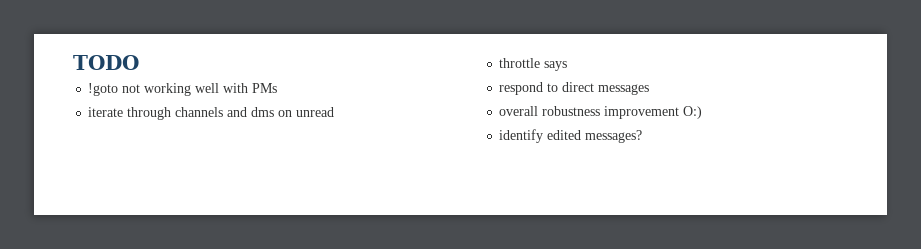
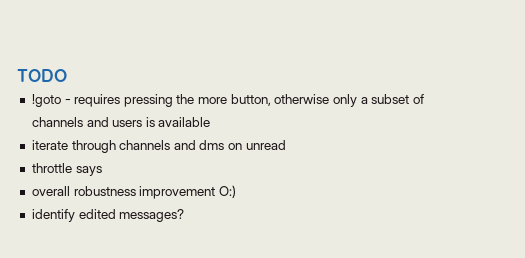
- !goto not working well with PMs
+ !goto - requires pressing the more button, otherwise only a subset of channels and users is available
- respond to direct messages

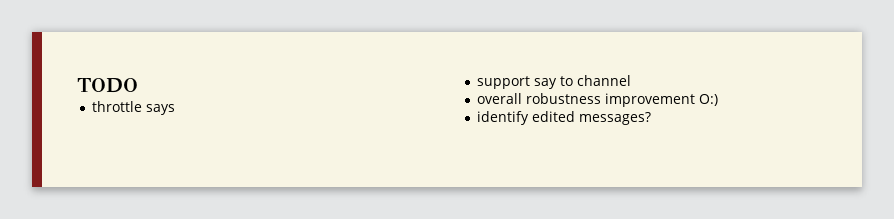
- !goto - requires pressing the more button, otherwise only a subset of channels and users is available
- iterate through channels and dms on unread
  throttle says
+ support say to channel

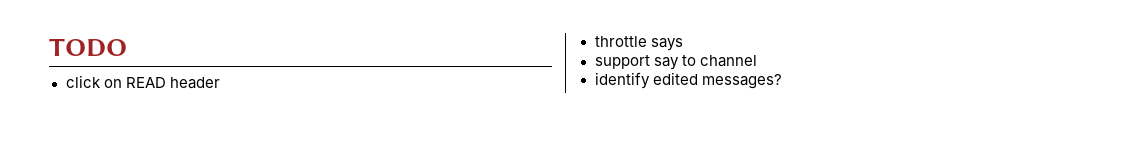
+ click on READ header
- overall robustness improvement O:)

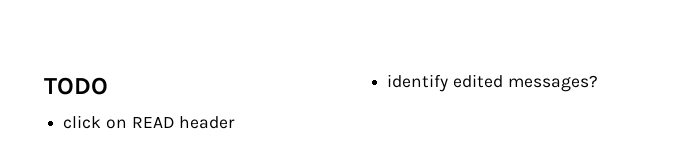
- throttle says
- support say to channel

